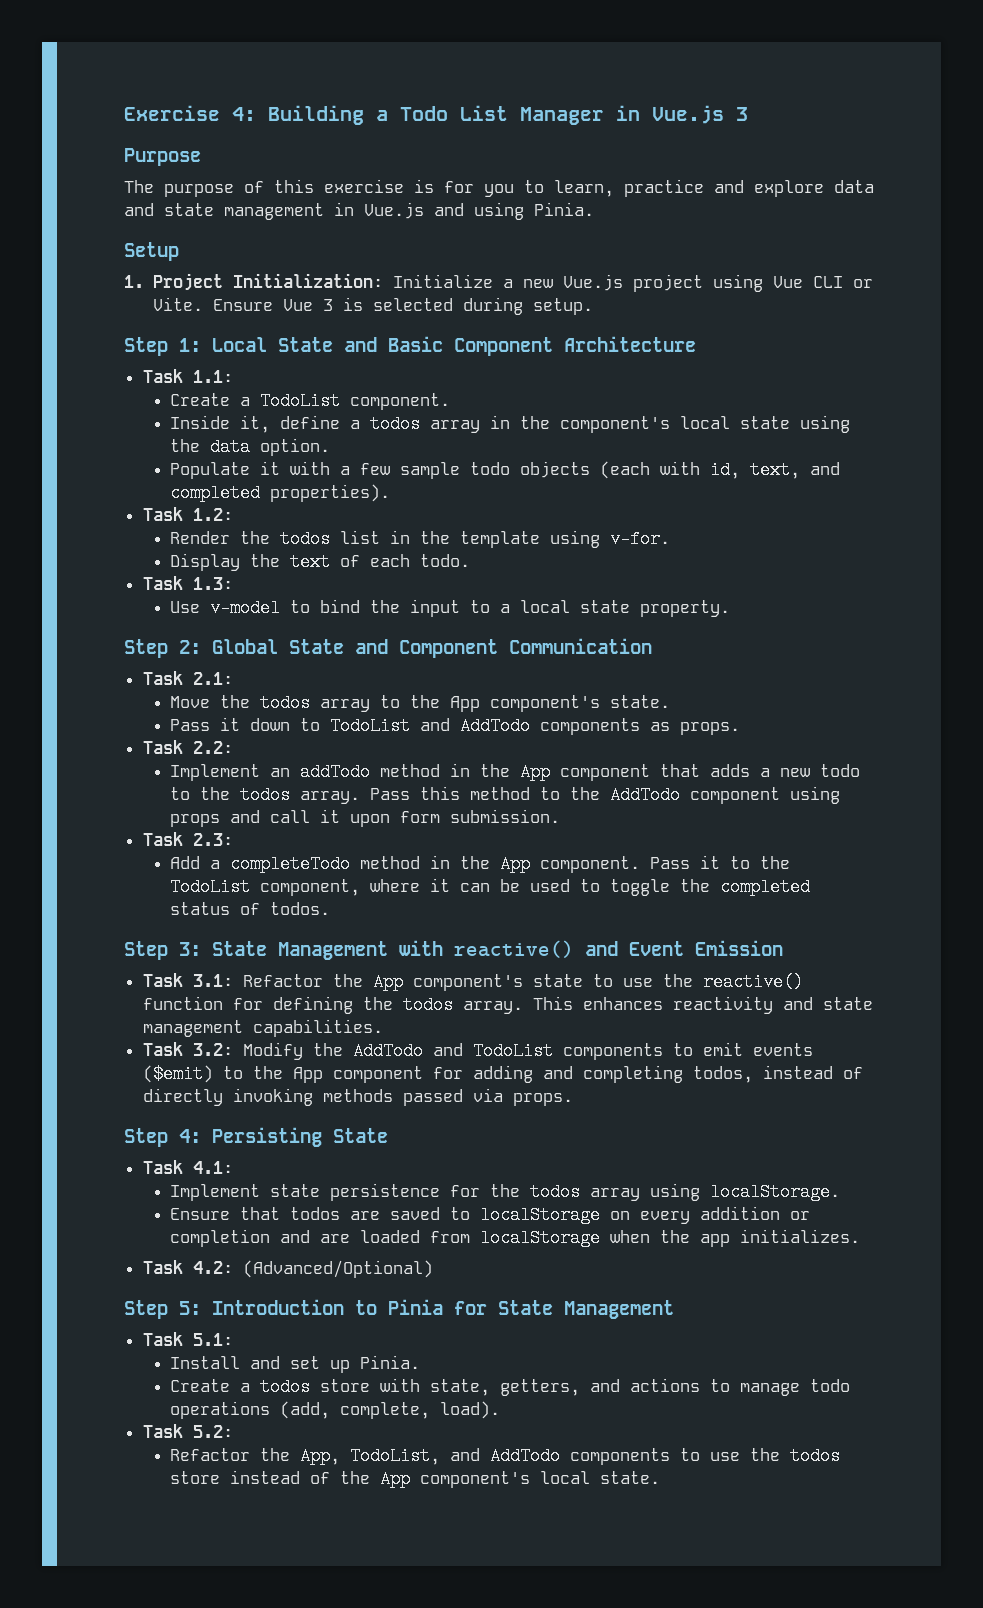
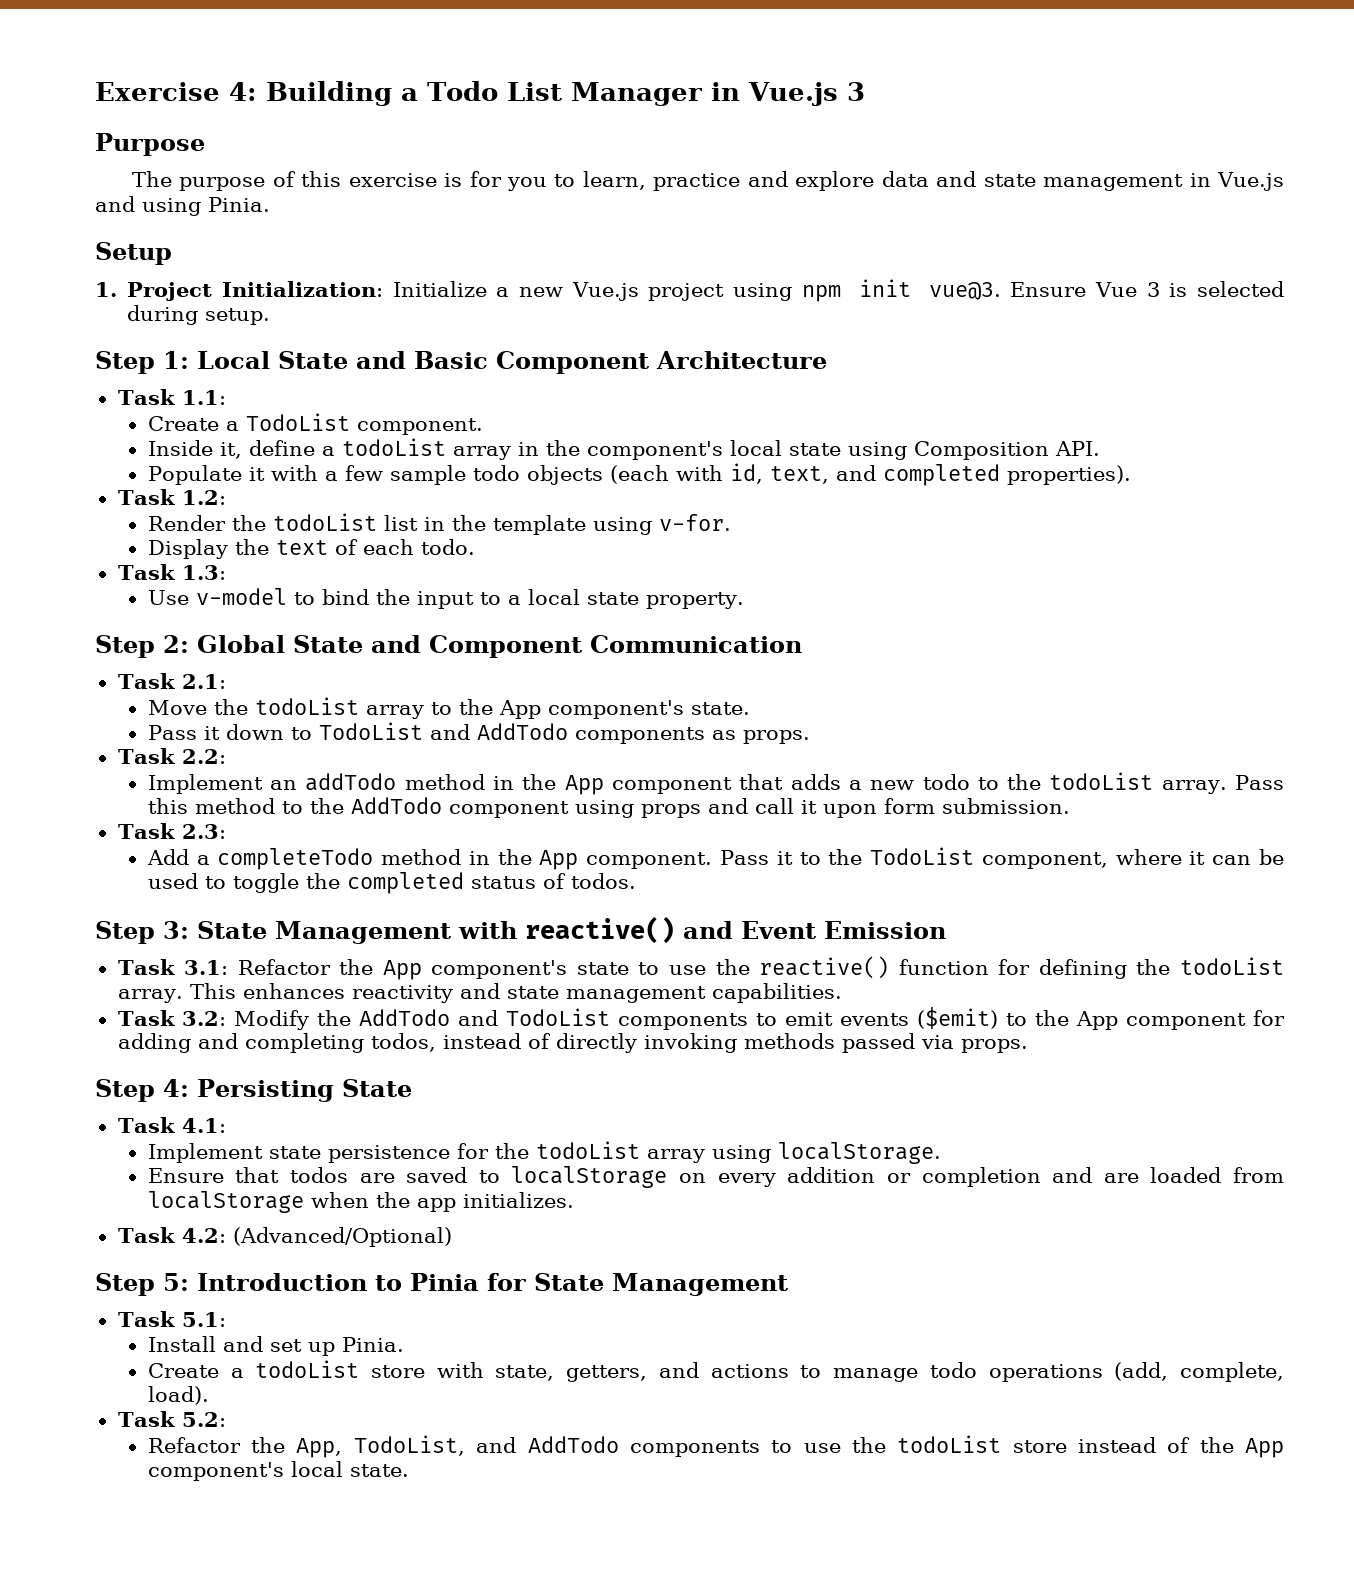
- 1. Project Initialization: Initialize a new Vue.js project using Vue CLI or Vite.
+ 1. Project Initialization: Initialize a new Vue.js project using npm init vue@3.
- Inside it, define a todos array in the component's local state using the data option.
+ Inside it, define a todoList array in the component's local state using Composition API.
- Render the todos list in the template using v-for.
+ Render the todoList list in the template using v-for.
- Move the todos array to the App component's state.
+ Move the todoList array to the App component's state.
- Implement an addTodo method in the App component that adds a new todo to the todos array.
+ Implement an addTodo method in the App component that adds a new todo to the todoList array.
- Task 3.1: Refactor the App component's state to use the reactive() function for defining the todos array.
+ Task 3.1: Refactor the App component's state to use the reactive() function for defining the todoList array.
- Implement state persistence for the todos array using localStorage.
+ Implement state persistence for the todoList array using localStorage.
- Create a todos store with state, getters, and actions to manage todo operations (add, complete, load).
+ Create a todoList store with state, getters, and actions to manage todo operations (add, complete, load).
- Refactor the App, TodoList, and AddTodo components to use the todos store instead of the App component's local state.
+ Refactor the App, TodoList, and AddTodo components to use the todoList store instead of the App component's local state.

